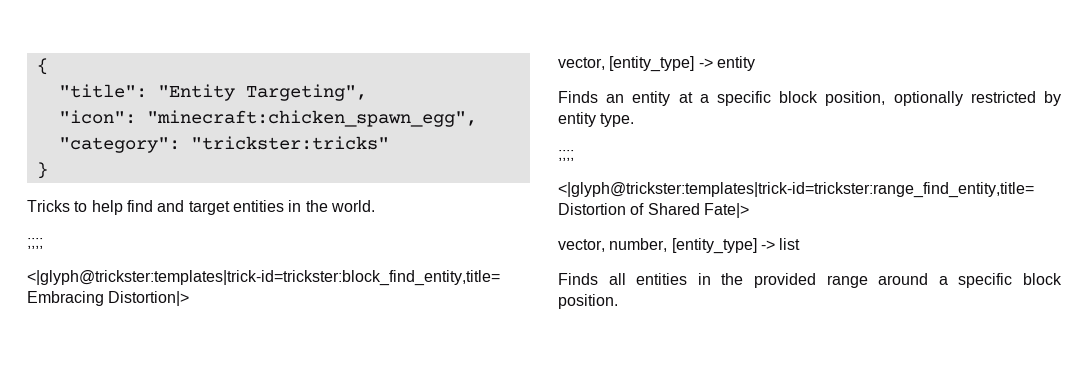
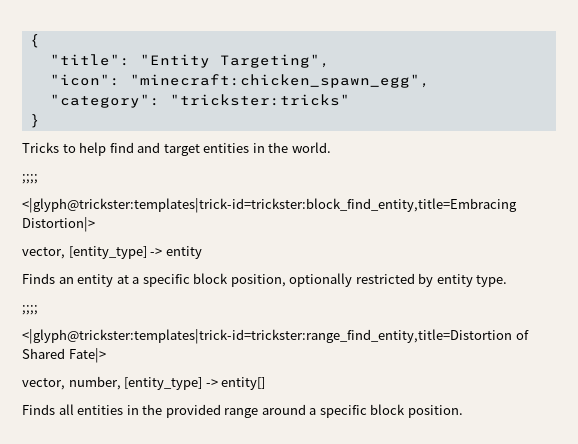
- vector, number, [entity_type] -> list
+ vector, number, [entity_type] -> entity[]

